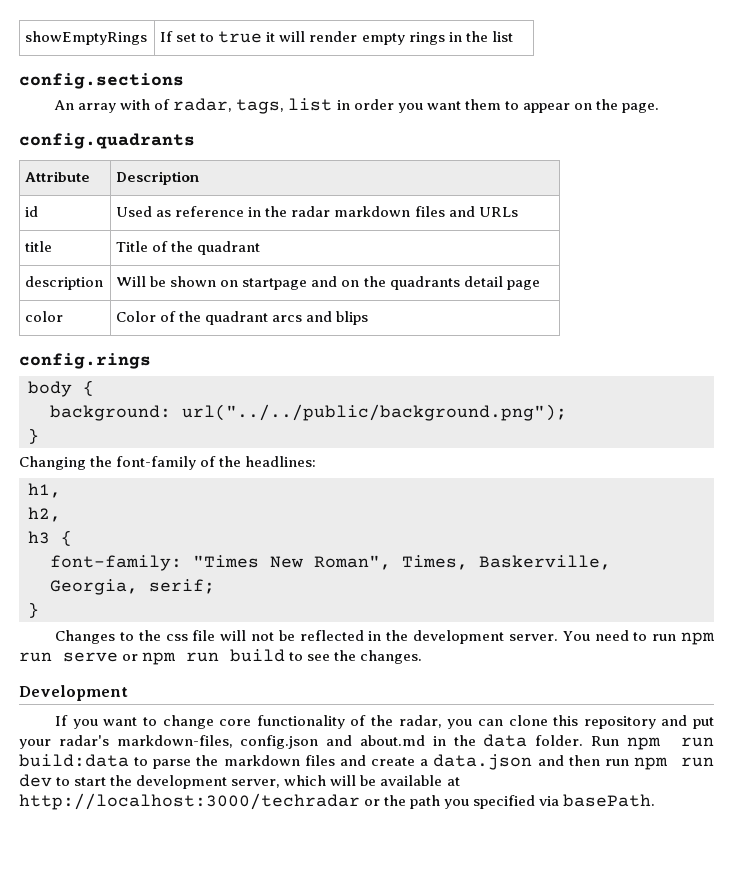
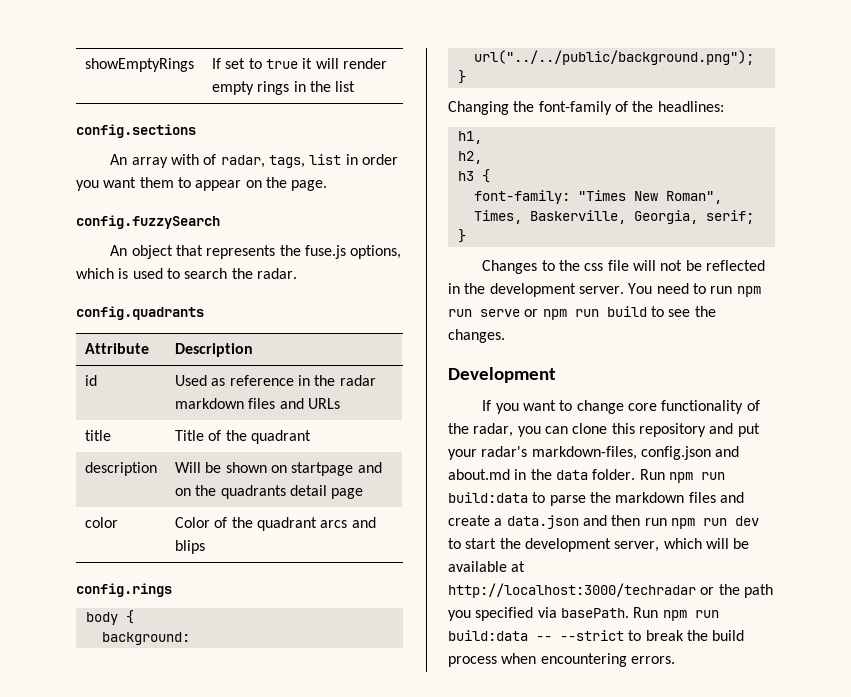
+ config.fuzzySearch
+ An object that represents the fuse.js options, which is used to search the radar.
+ Run npm run build:data -- --strict to break the build process when encountering errors.

